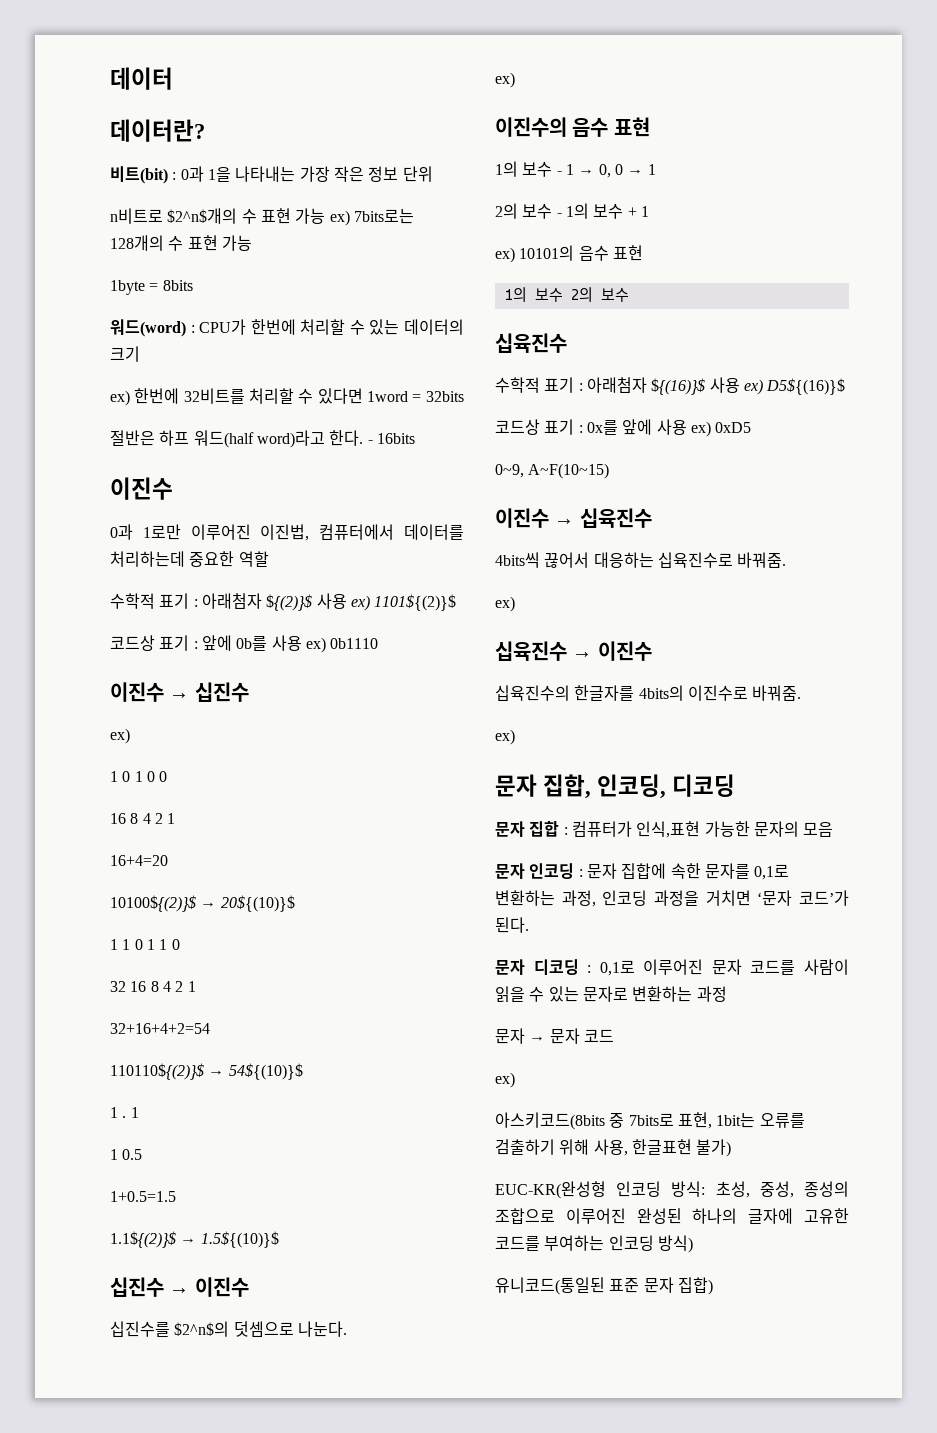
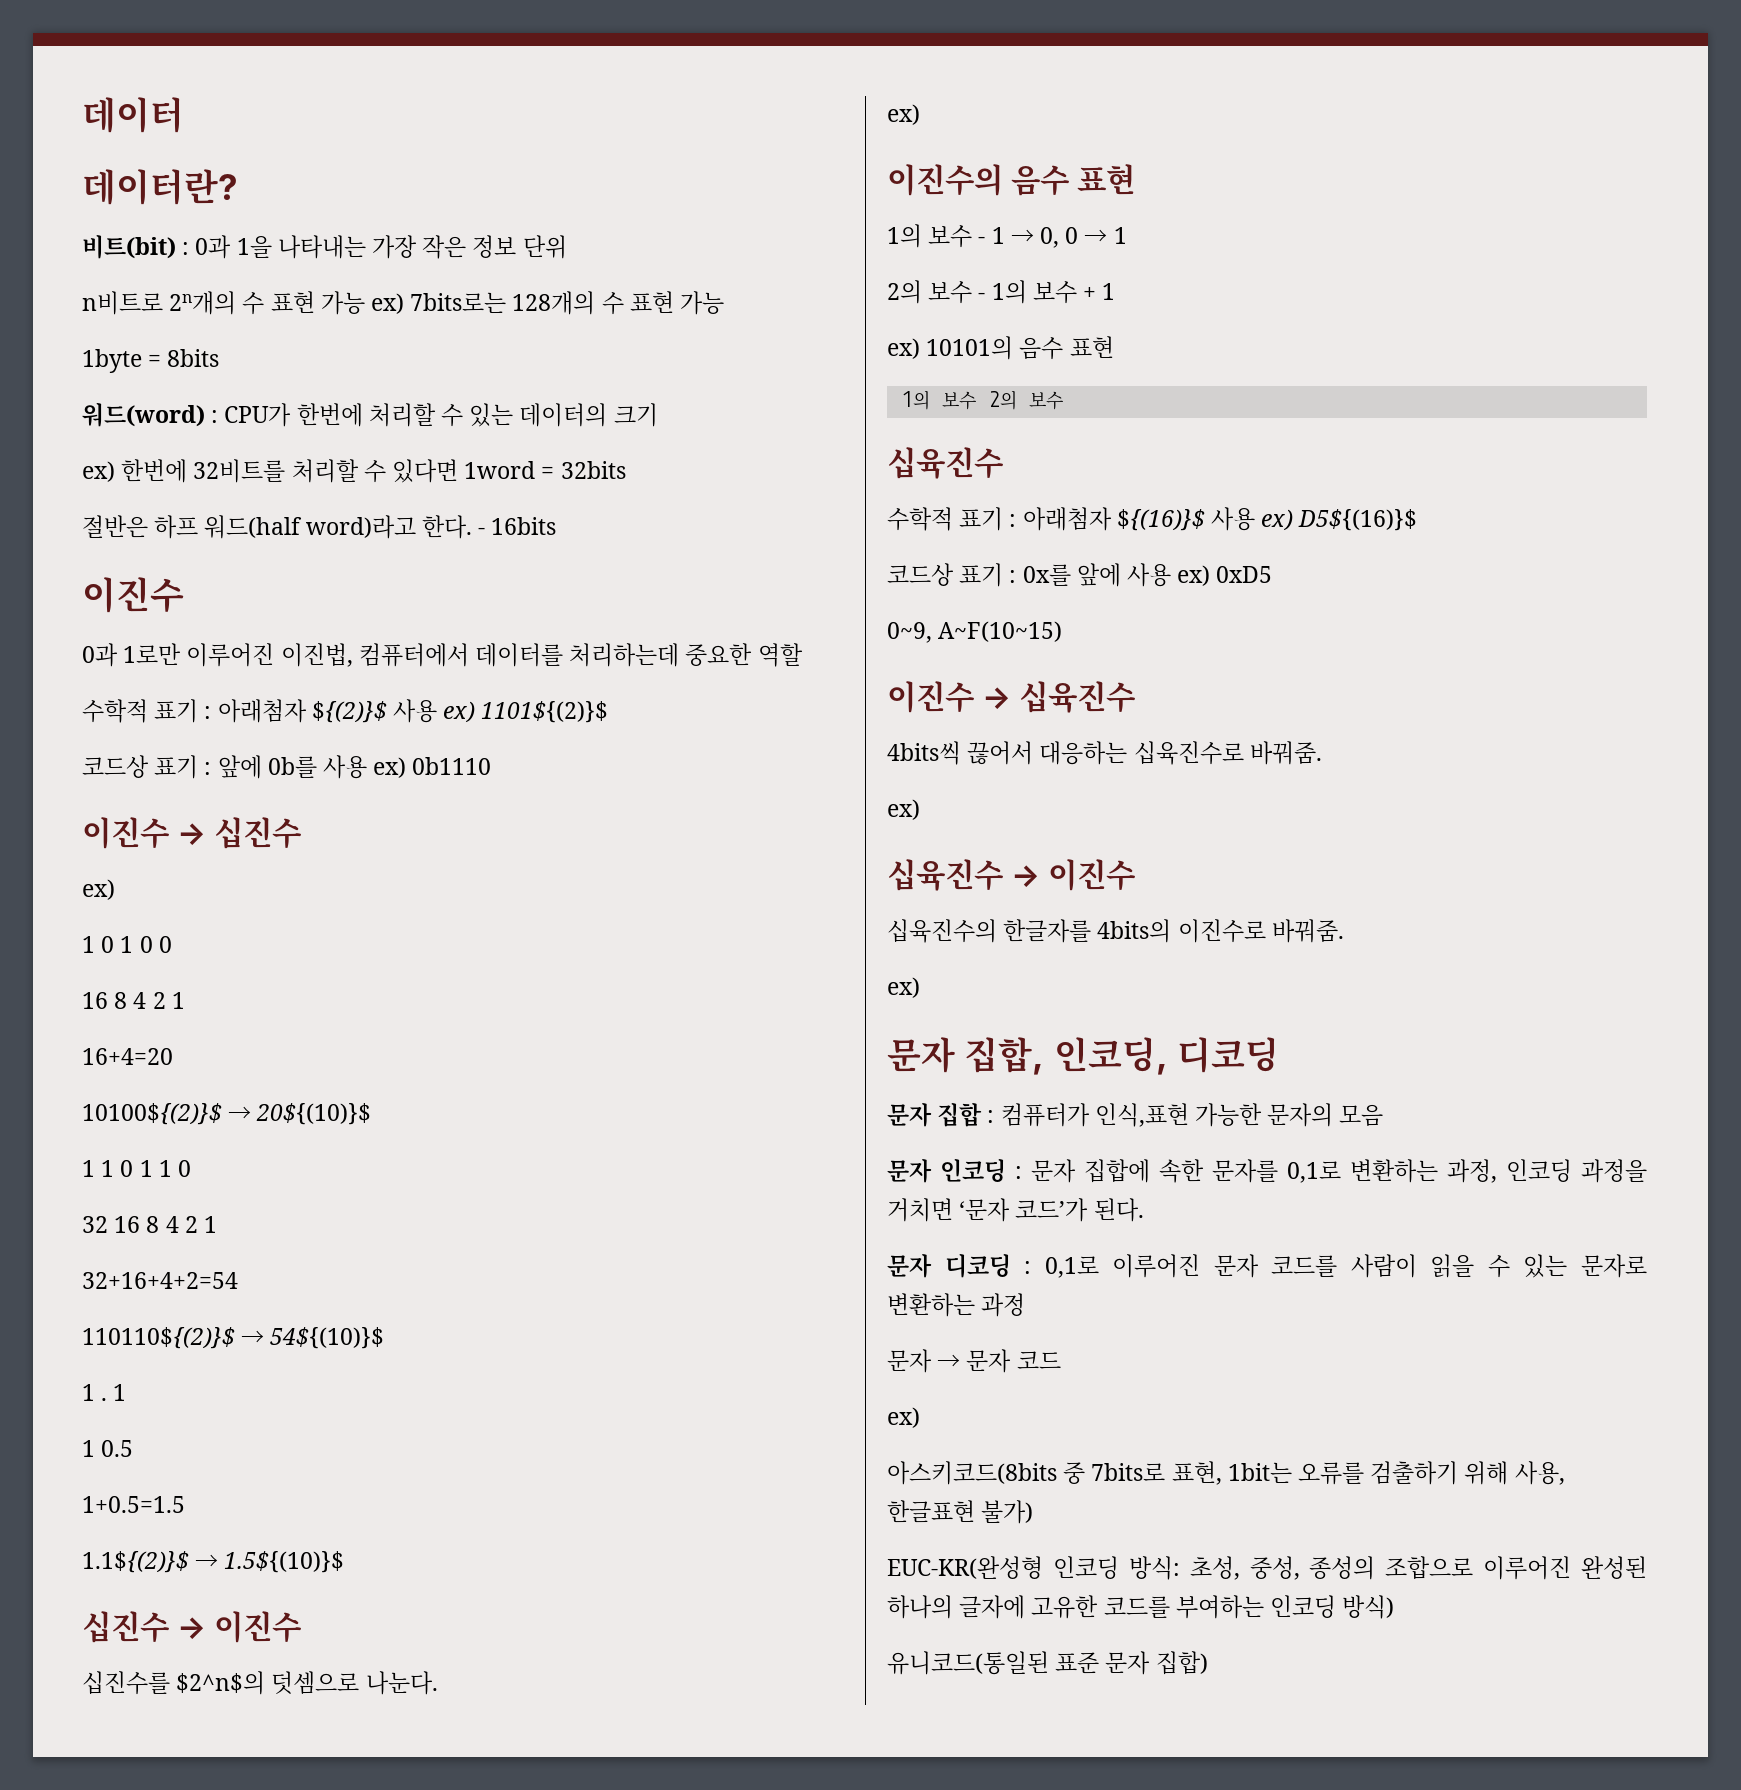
- n비트로 $2^n$개의 수 표현 가능 ex) 7bits로는 128개의 수 표현 가능
+ n비트로 2n개의 수 표현 가능 ex) 7bits로는 128개의 수 표현 가능

